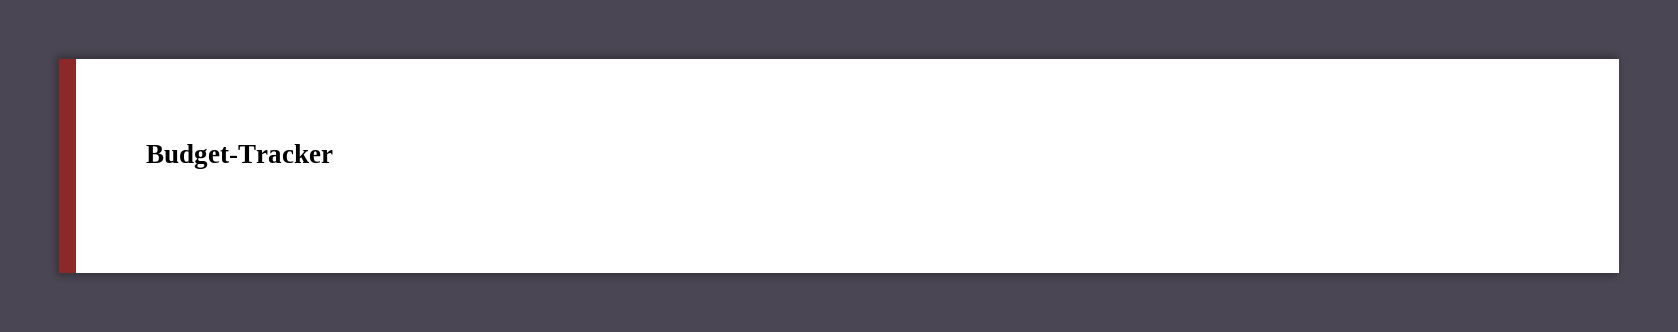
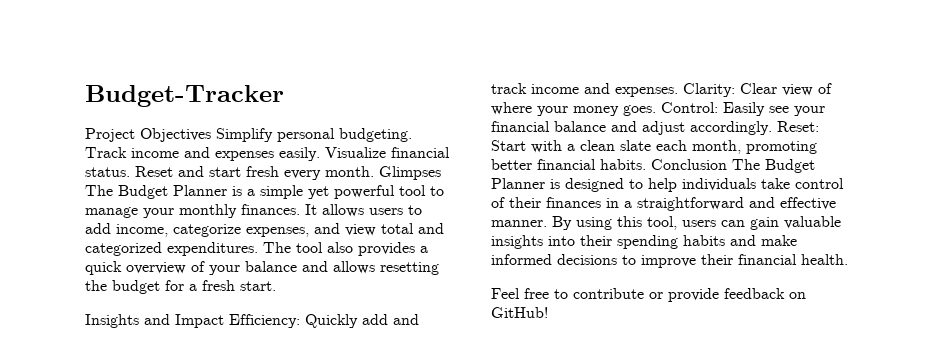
+ Project Objectives Simplify personal budgeting. Track income and expenses easily. Visualize financial status. Reset and start fresh every month. Glimpses The Budget Planner is a simple yet powerful tool to manage your monthly finances. It allows users to add income, categorize expenses, and view total and categorized expenditures. The tool also provides a quick overview of your balance and allows resetting the budget for a fresh start.
+ Insights and Impact Efficiency: Quickly add and track income and expenses. Clarity: Clear view of where your money goes. Control: Easily see your financial balance and adjust accordingly. Reset: Start with a clean slate each month, promoting better financial habits. Conclusion The Budget Planner is designed to help individuals take control of their finances in a straightforward and effective manner. By using this tool, users can gain valuable insights into their spending habits and make informed decisions to improve their financial health.
+ Feel free to contribute or provide feedback on GitHub!

